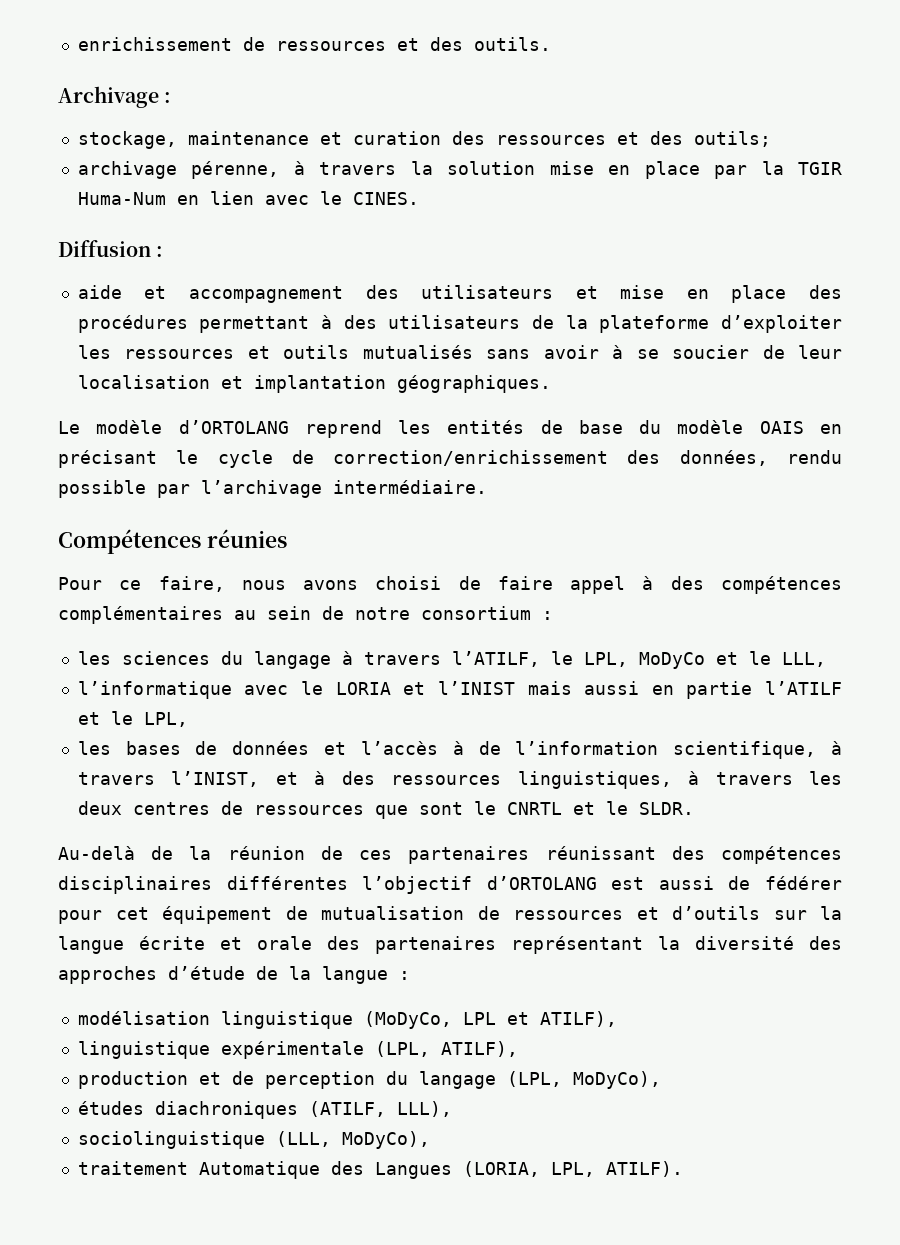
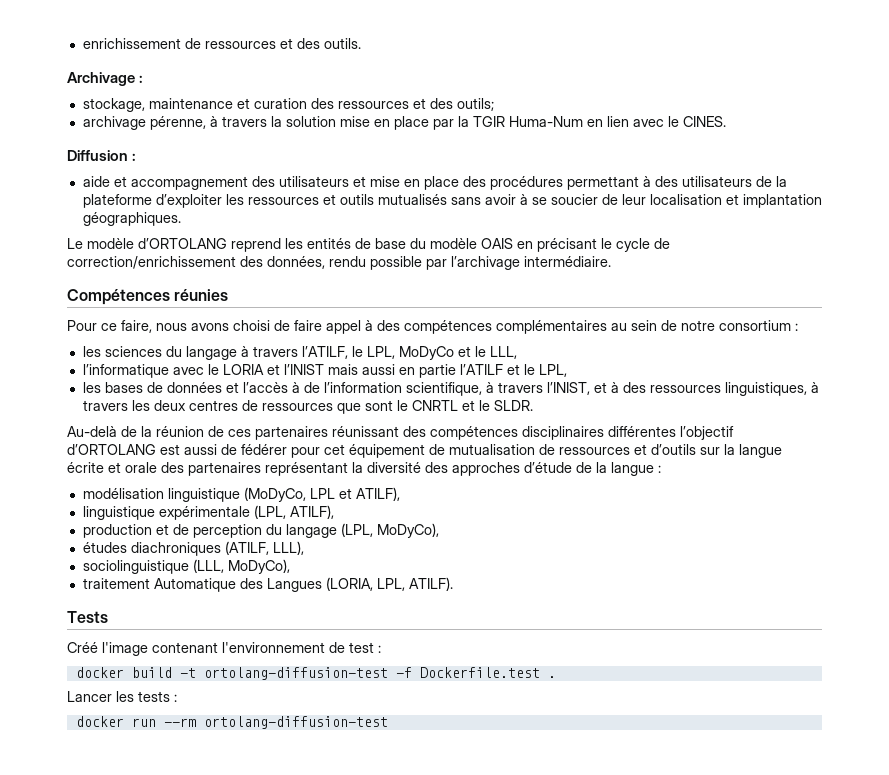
+ Tests
+ Créé l'image contenant l'environnement de test :
+ docker build -t ortolang-diffusion-test -f Dockerfile.test .
+ Lancer les tests :
+ docker run --rm ortolang-diffusion-test

